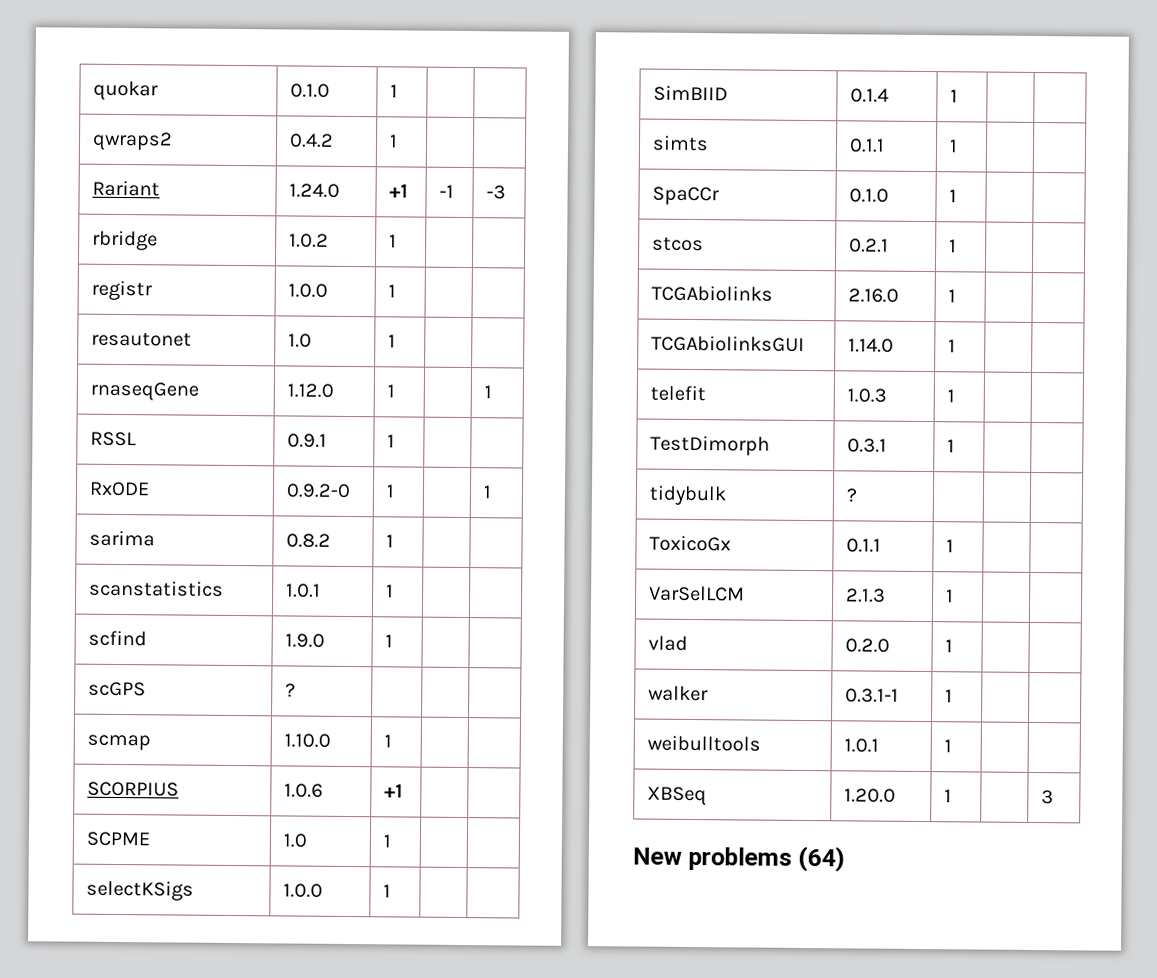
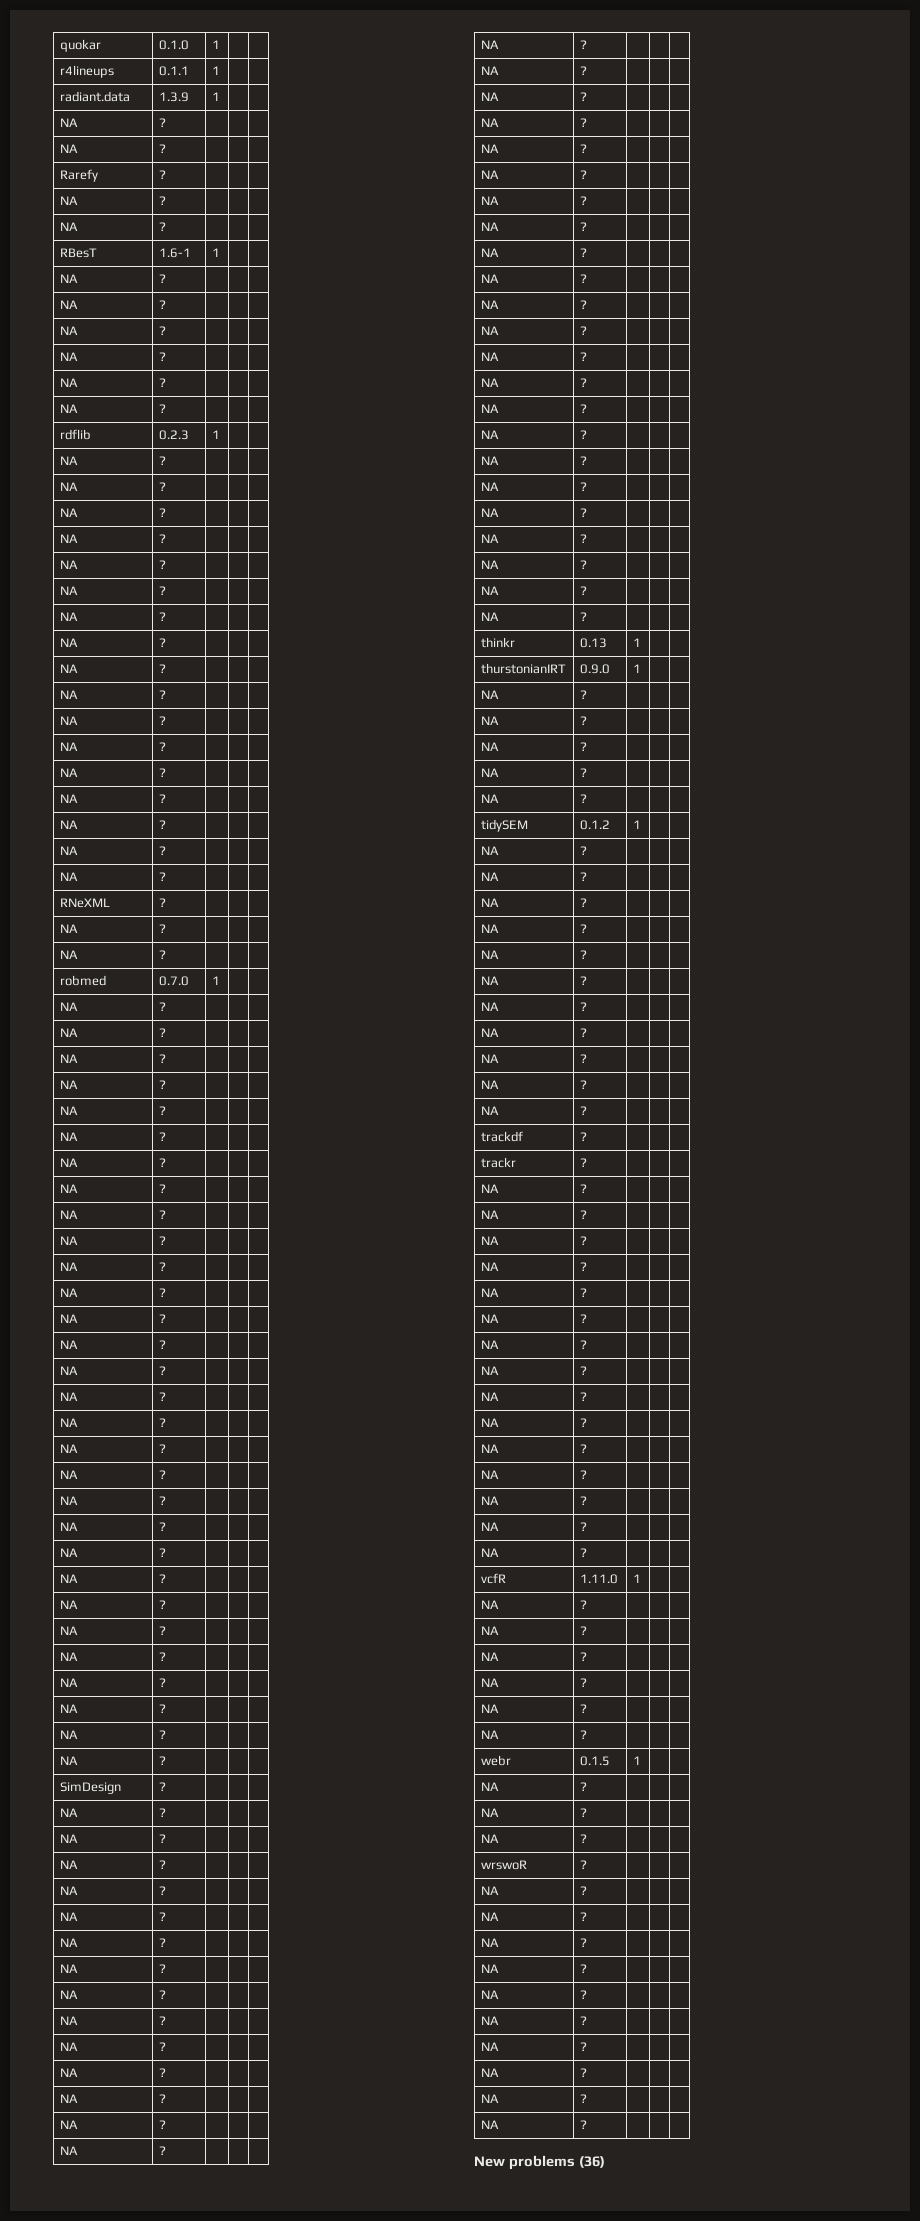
- qwraps2 | 0.4.2 | 1 | |
- Rariant | 1.24.0 | +1 | -1 | -3
- rbridge | 1.0.2 | 1 | |
- registr | 1.0.0 | 1 | |
- resautonet | 1.0 | 1 | |
- rnaseqGene | 1.12.0 | 1 | | 1
- RSSL | 0.9.1 | 1 | |
- RxODE | 0.9.2-0 | 1 | | 1
- sarima | 0.8.2 | 1 | |
- scanstatistics | 1.0.1 | 1 | |
- scfind | 1.9.0 | 1 | |
- scGPS | ? | | |
- scmap | 1.10.0 | 1 | |
- SCORPIUS | 1.0.6 | +1 | |
- SCPME | 1.0 | 1 | |
- selectKSigs | 1.0.0 | 1 | |
- SimBIID | 0.1.4 | 1 | |
- simts | 0.1.1 | 1 | |
- SpaCCr | 0.1.0 | 1 | |
- stcos | 0.2.1 | 1 | |
- TCGAbiolinks | 2.16.0 | 1 | |
- TCGAbiolinksGUI | 1.14.0 | 1 | |
- telefit | 1.0.3 | 1 | |
- TestDimorph | 0.3.1 | 1 | |
- tidybulk | ? | | |
- ToxicoGx | 0.1.1 | 1 | |
- VarSelLCM | 2.1.3 | 1 | |
- vlad | 0.2.0 | 1 | |
- walker | 0.3.1-1 | 1 | |
- weibulltools | 1.0.1 | 1 | |
- XBSeq | 1.20.0 | 1 | | 3
+ r4lineups | 0.1.1 | 1 | |
+ radiant.data | 1.3.9 | 1 | |
+ NA | ? | | |
+ NA | ? | | |
+ Rarefy | ? | | |
+ NA | ? | | |
+ NA | ? | | |
+ RBesT | 1.6-1 | 1 | |
+ NA | ? | | |
+ NA | ? | | |
+ NA | ? | | |
+ NA | ? | | |
+ NA | ? | | |
+ NA | ? | | |
+ rdflib | 0.2.3 | 1 | |
+ NA | ? | | |
+ NA | ? | | |
+ NA | ? | | |
+ NA | ? | | |
+ NA | ? | | |
+ NA | ? | | |
+ NA | ? | | |
+ NA | ? | | |
+ NA | ? | | |
+ NA | ? | | |
+ NA | ? | | |
+ NA | ? | | |
+ NA | ? | | |
+ NA | ? | | |
+ NA | ? | | |
+ NA | ? | | |
+ NA | ? | | |
+ RNeXML | ? | | |
+ NA | ? | | |
+ NA | ? | | |
+ robmed | 0.7.0 | 1 | |
+ NA | ? | | |
+ NA | ? | | |
+ NA | ? | | |
+ NA | ? | | |
+ NA | ? | | |
+ NA | ? | | |
+ NA | ? | | |
+ NA | ? | | |
+ NA | ? | | |
+ NA | ? | | |
+ NA | ? | | |
+ NA | ? | | |
+ NA | ? | | |
+ NA | ? | | |
+ NA | ? | | |
+ NA | ? | | |
+ NA | ? | | |
+ NA | ? | | |
+ NA | ? | | |
+ NA | ? | | |
+ NA | ? | | |
+ NA | ? | | |
+ NA | ? | | |
+ NA | ? | | |
+ NA | ? | | |
+ NA | ? | | |
+ NA | ? | | |
+ NA | ? | | |
+ NA | ? | | |
+ NA | ? | | |
+ SimDesign | ? | | |
+ NA | ? | | |
+ NA | ? | | |
+ NA | ? | | |
+ NA | ? | | |
+ NA | ? | | |
+ NA | ? | | |
+ NA | ? | | |
+ NA | ? | | |
+ NA | ? | | |
+ NA | ? | | |
+ NA | ? | | |
+ NA | ? | | |
+ NA | ? | | |
+ NA | ? | | |
+ NA | ? | | |
+ NA | ? | | |
+ NA | ? | | |
+ NA | ? | | |
+ NA | ? | | |
+ NA | ? | | |
+ NA | ? | | |
+ NA | ? | | |
+ NA | ? | | |
+ NA | ? | | |
+ NA | ? | | |
+ NA | ? | | |
+ NA | ? | | |
+ NA | ? | | |
+ NA | ? | | |
+ NA | ? | | |
+ NA | ? | | |
+ NA | ? | | |
+ NA | ? | | |
+ NA | ? | | |
+ NA | ? | | |
+ NA | ? | | |
+ NA | ? | | |
+ thinkr | 0.13 | 1 | |
+ thurstonianIRT | 0.9.0 | 1 | |
+ NA | ? | | |
+ NA | ? | | |
+ NA | ? | | |
+ NA | ? | | |
+ NA | ? | | |
+ tidySEM | 0.1.2 | 1 | |
+ NA | ? | | |
+ NA | ? | | |
+ NA | ? | | |
+ NA | ? | | |
+ NA | ? | | |
+ NA | ? | | |
+ NA | ? | | |
+ NA | ? | | |
+ NA | ? | | |
+ NA | ? | | |
+ NA | ? | | |
+ trackdf | ? | | |
+ trackr | ? | | |
+ NA | ? | | |
+ NA | ? | | |
+ NA | ? | | |
+ NA | ? | | |
+ NA | ? | | |
+ NA | ? | | |
+ NA | ? | | |
+ NA | ? | | |
+ NA | ? | | |
+ NA | ? | | |
+ NA | ? | | |
+ NA | ? | | |
+ NA | ? | | |
+ NA | ? | | |
+ NA | ? | | |
+ vcfR | 1.11.0 | 1 | |
+ NA | ? | | |
+ NA | ? | | |
+ NA | ? | | |
+ NA | ? | | |
+ NA | ? | | |
+ NA | ? | | |
+ webr | 0.1.5 | 1 | |
+ NA | ? | | |
+ NA | ? | | |
+ NA | ? | | |
+ wrswoR | ? | | |
+ NA | ? | | |
+ NA | ? | | |
+ NA | ? | | |
+ NA | ? | | |
+ NA | ? | | |
+ NA | ? | | |
+ NA | ? | | |
+ NA | ? | | |
+ NA | ? | | |
+ NA | ? | | |
- New problems (64)
+ New problems (36)

